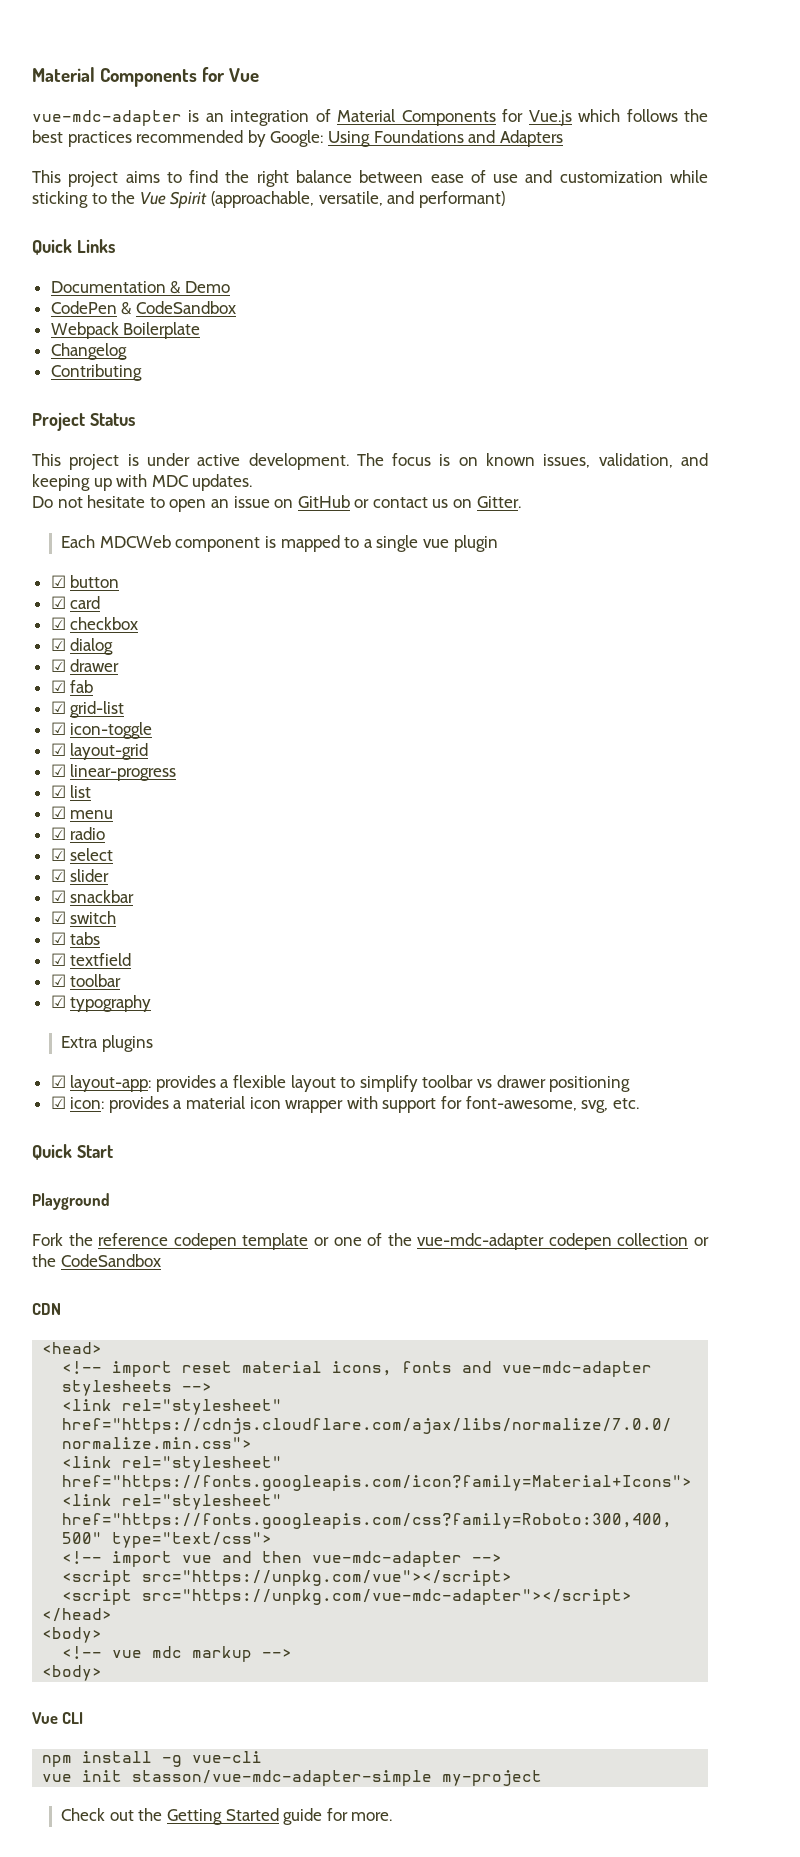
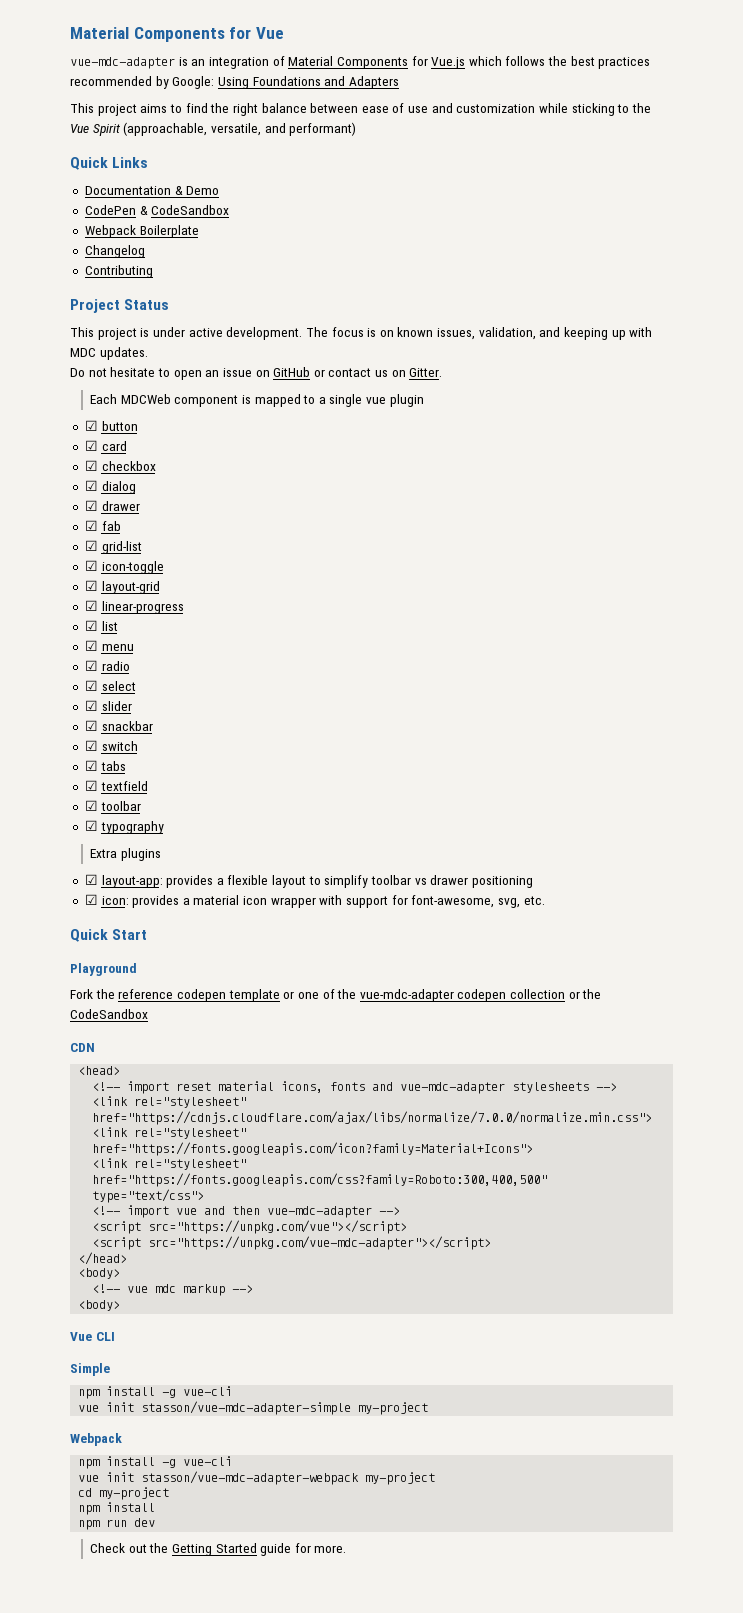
+ Simple
  vue init stasson/vue-mdc-adapter-simple my-project
+ Webpack
+ npm install -g vue-cli
+ vue init stasson/vue-mdc-adapter-webpack my-project
+ cd my-project
+ npm install
+ npm run dev

